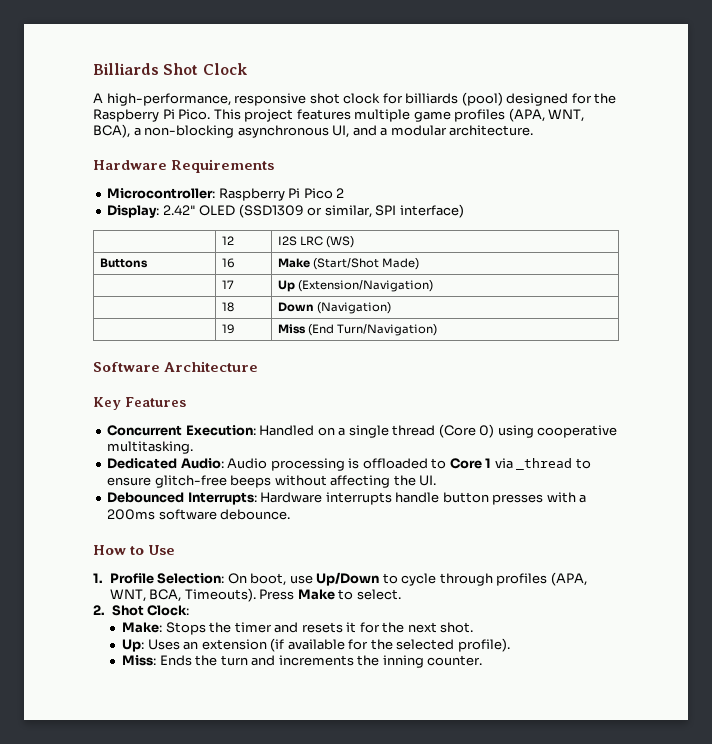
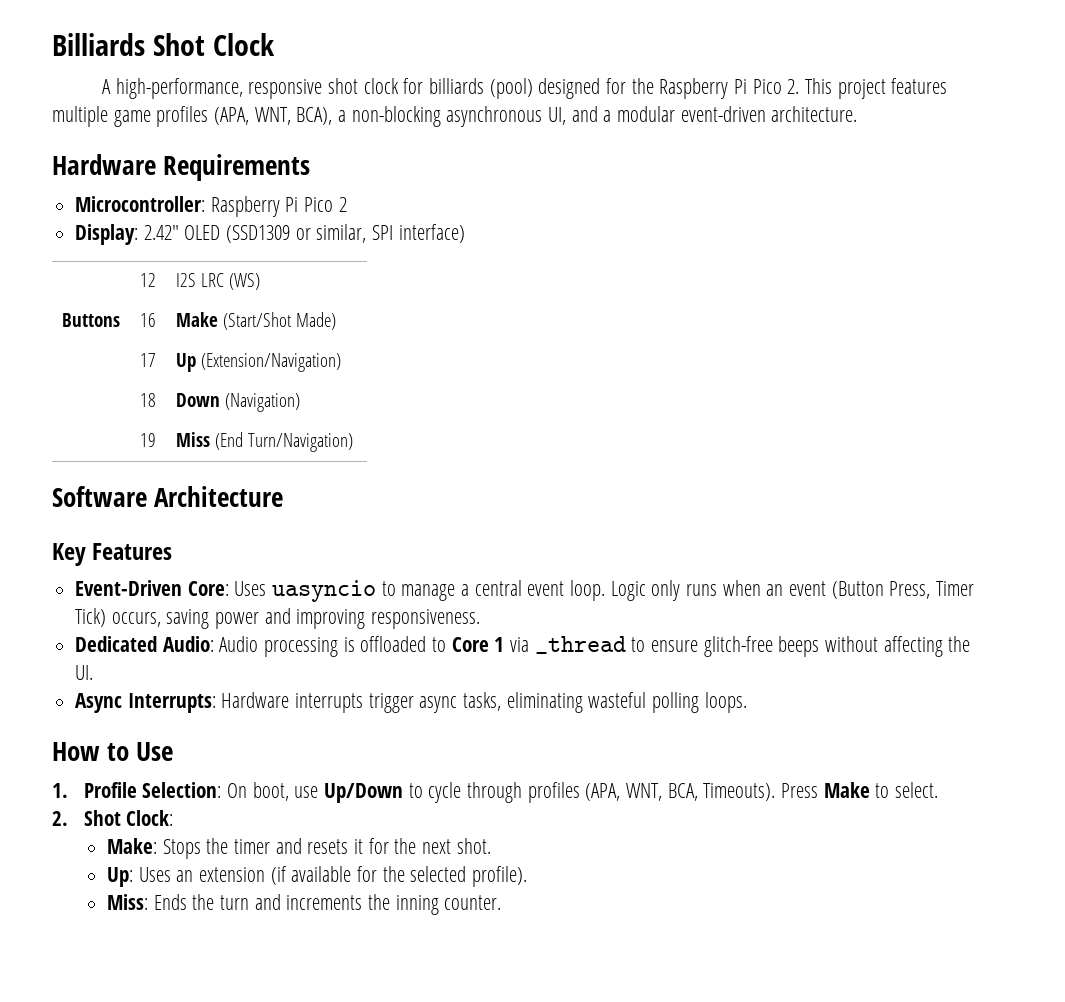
- A high-performance, responsive shot clock for billiards (pool) designed for the Raspberry Pi Pico. This project features multiple game profiles (APA, WNT, BCA), a non-blocking asynchronous UI, and a modular architecture.
+ A high-performance, responsive shot clock for billiards (pool) designed for the Raspberry Pi Pico 2. This project features multiple game profiles (APA, WNT, BCA), a non-blocking asynchronous UI, and a modular event-driven architecture.
- Concurrent Execution: Handled on a single thread (Core 0) using cooperative multitasking.
+ Event-Driven Core: Uses uasyncio to manage a central event loop. Logic only runs when an event (Button Press, Timer Tick) occurs, saving power and improving responsiveness.
- Debounced Interrupts: Hardware interrupts handle button presses with a 200ms software debounce.
+ Async Interrupts: Hardware interrupts trigger async tasks, eliminating wasteful polling loops.

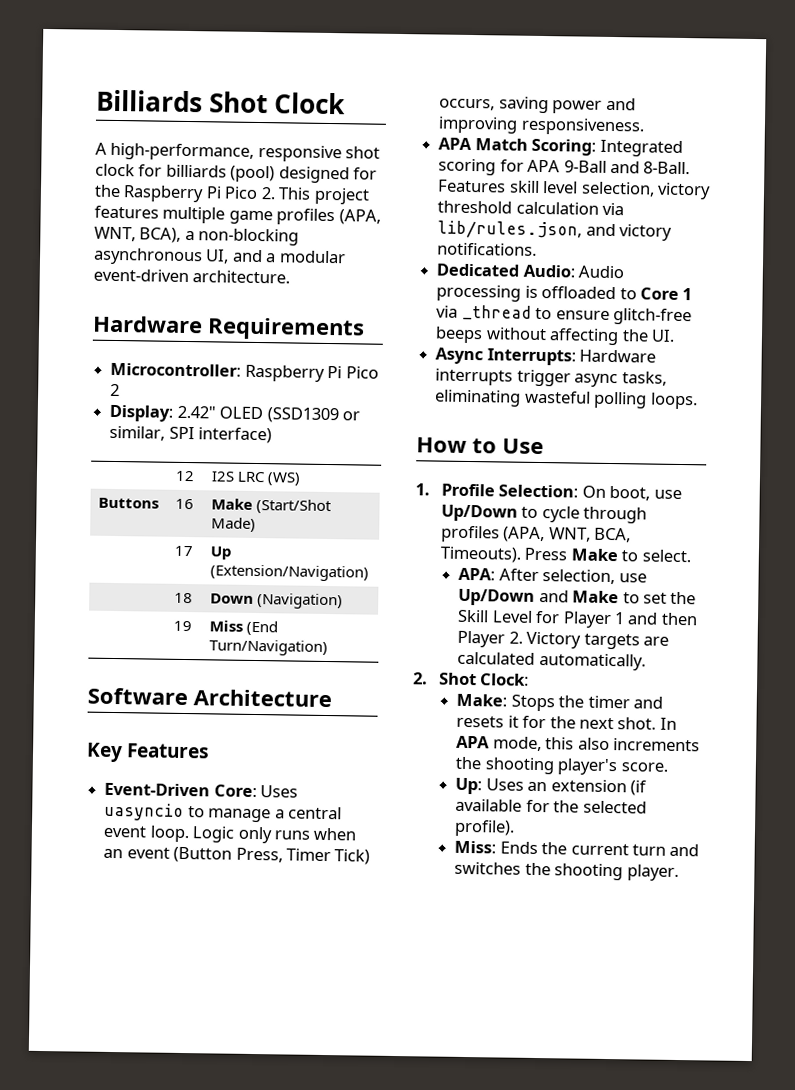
+ APA Match Scoring: Integrated scoring for APA 9-Ball and 8-Ball. Features skill level selection, victory threshold calculation via lib/rules.json, and victory notifications.
+ APA: After selection, use Up/Down and Make to set the Skill Level for Player 1 and then Player 2. Victory targets are calculated automatically.
+ In APA mode, this also increments the shooting player's score.
- Miss: Ends the turn and increments the inning counter.
+ Miss: Ends the current turn and switches the shooting player.

